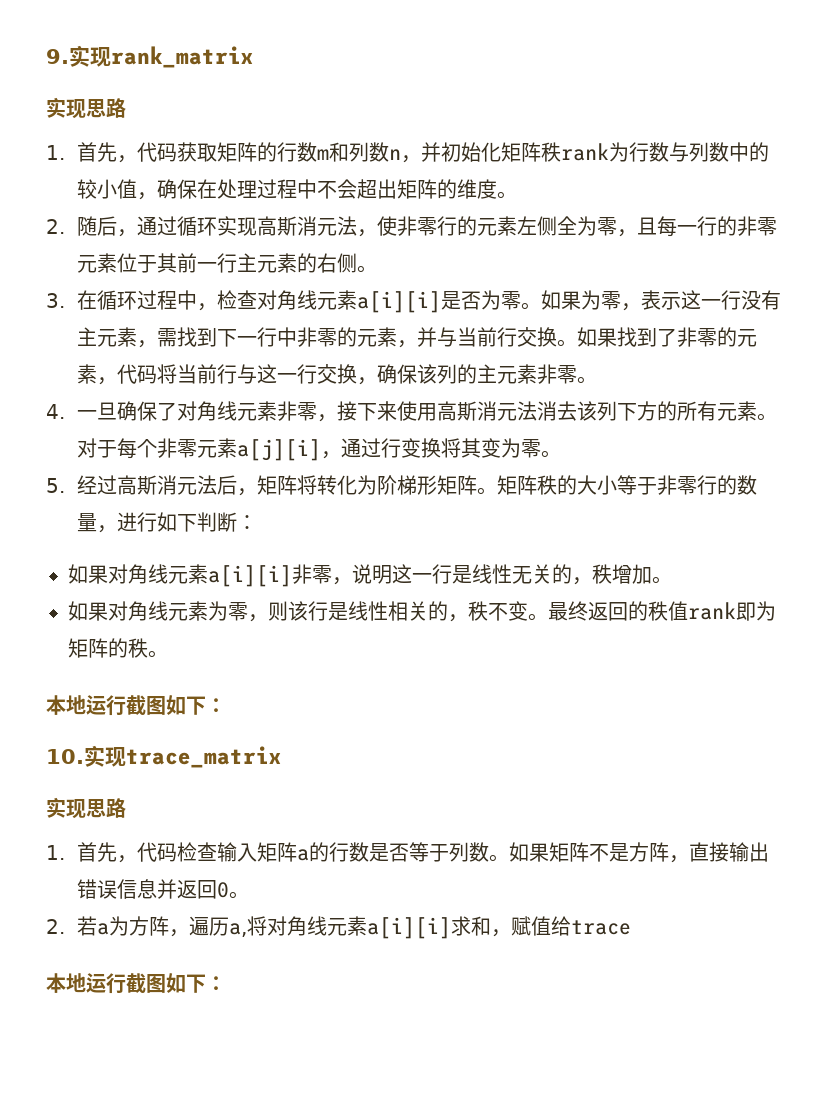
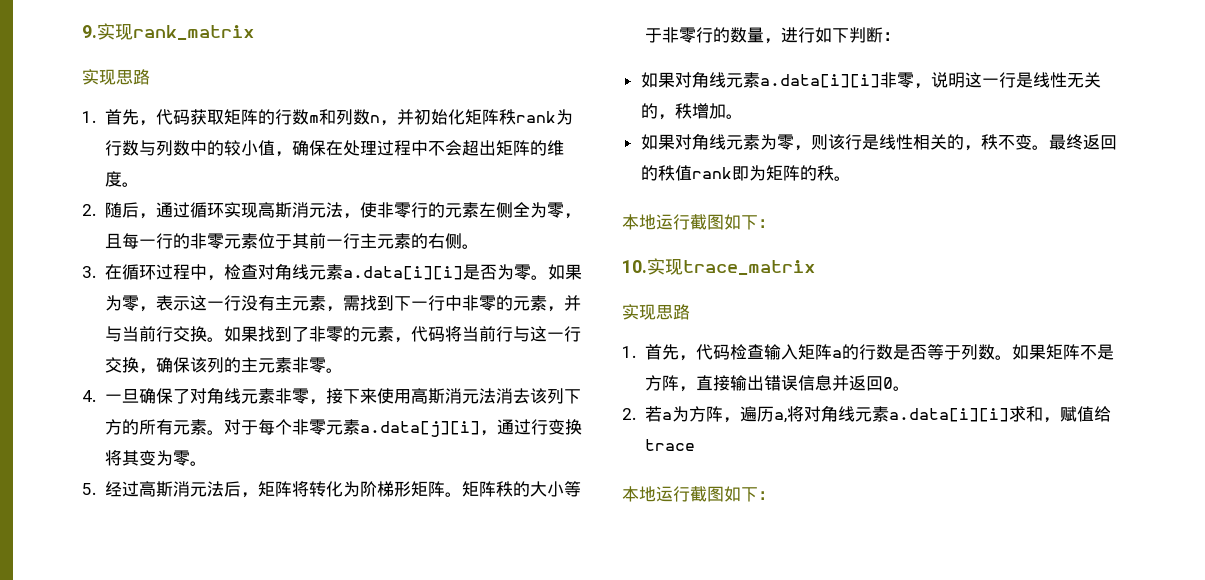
- 3.在循环过程中，检查对角线元素a[i][i]是否为零。
+ 3.在循环过程中，检查对角线元素a.data[i][i]是否为零。
- 对于每个非零元素a[j][i]，通过行变换将其变为零。
+ 对于每个非零元素a.data[j][i]，通过行变换将其变为零。
- 如果对角线元素a[i][i]非零，说明这一行是线性无关的，秩增加。
+ 如果对角线元素a.data[i][i]非零，说明这一行是线性无关的，秩增加。
- 2.若a为方阵，遍历a,将对角线元素a[i][i]求和，赋值给trace
+ 2.若a为方阵，遍历a,将对角线元素a.data[i][i]求和，赋值给trace

